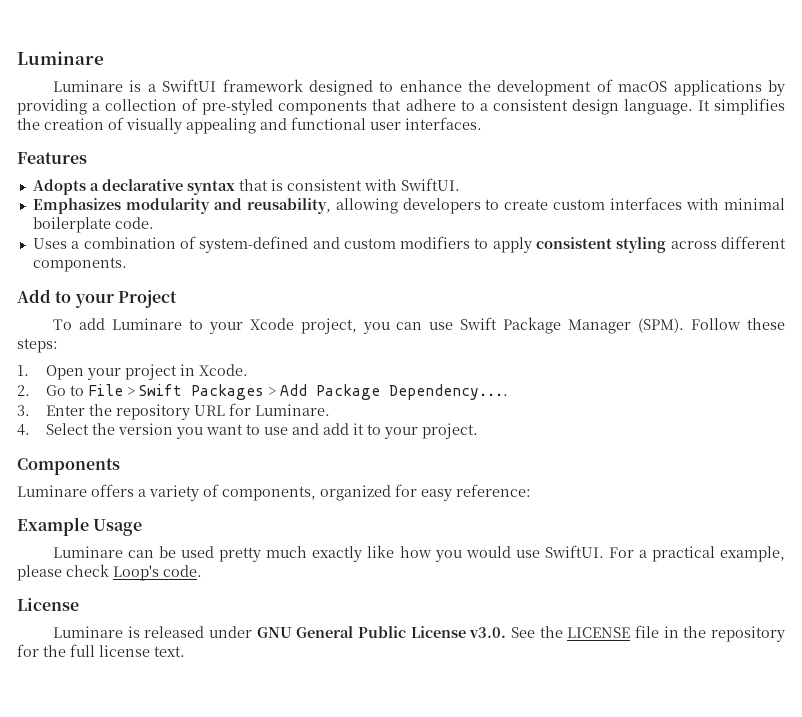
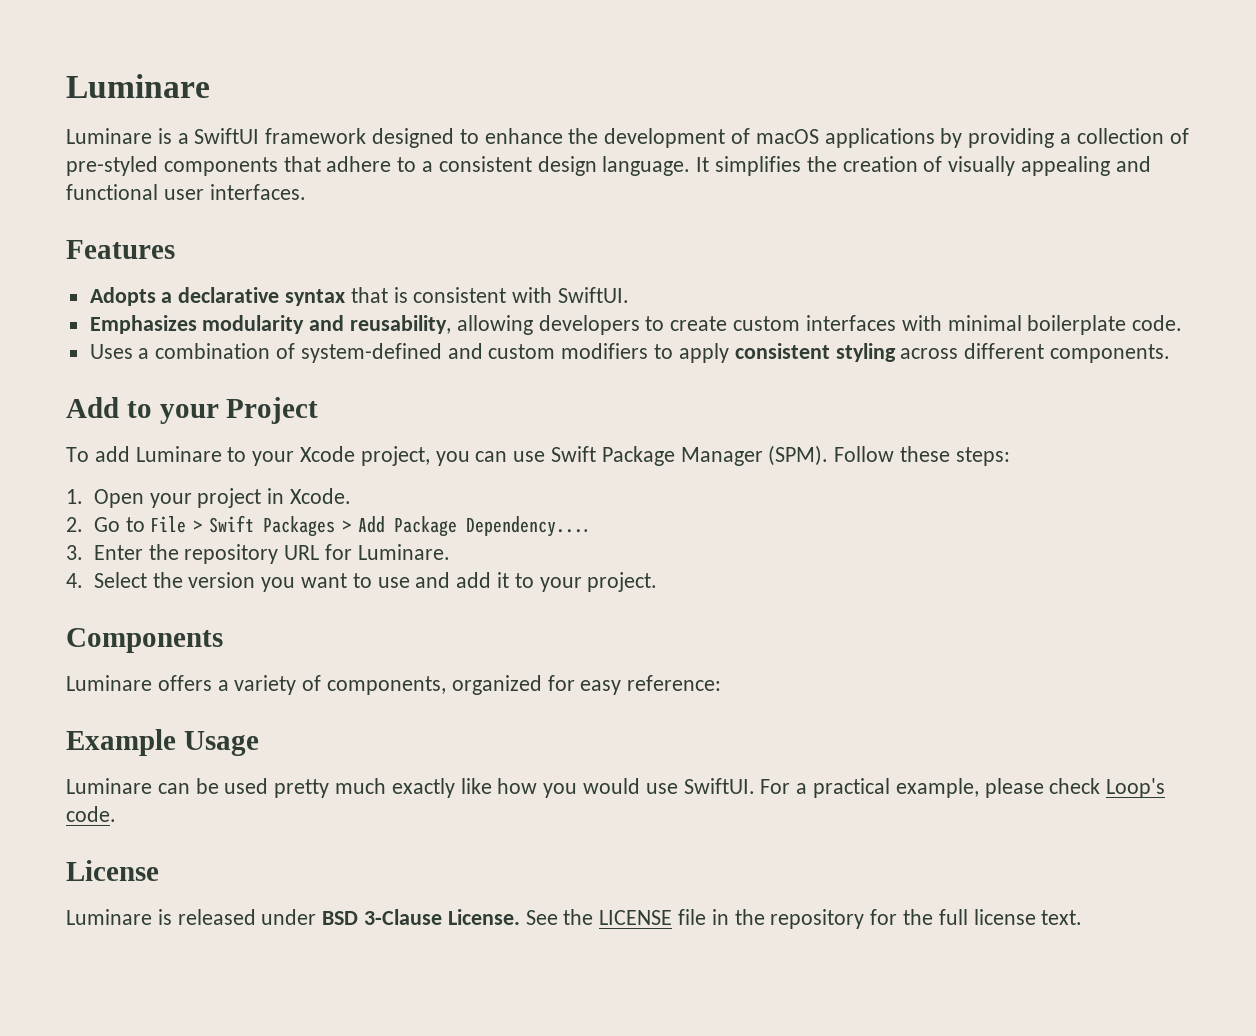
- Luminare is released under GNU General Public License v3.0. See the LICENSE file in the repository for the full license text.
+ Luminare is released under BSD 3-Clause License. See the LICENSE file in the repository for the full license text.

